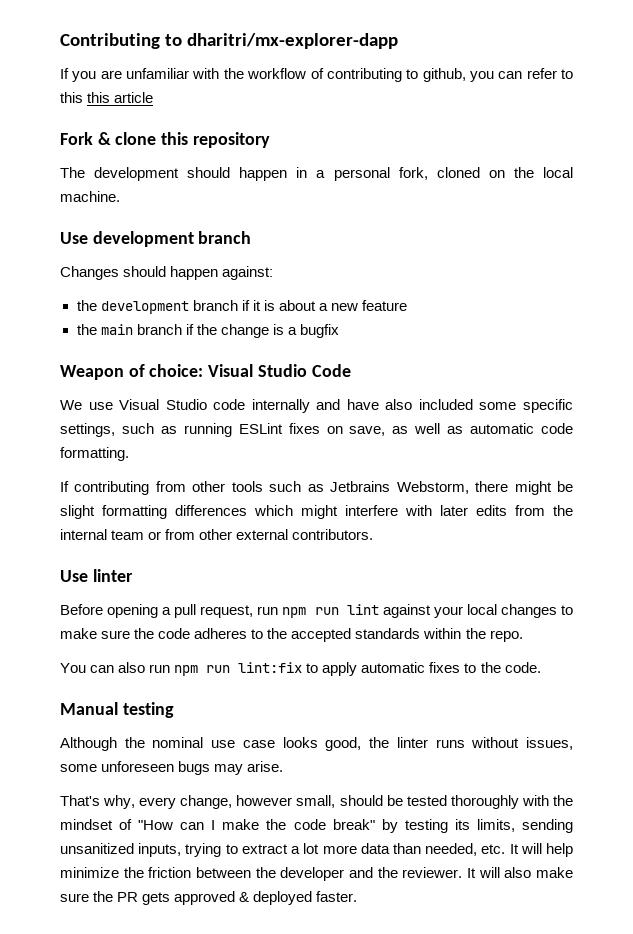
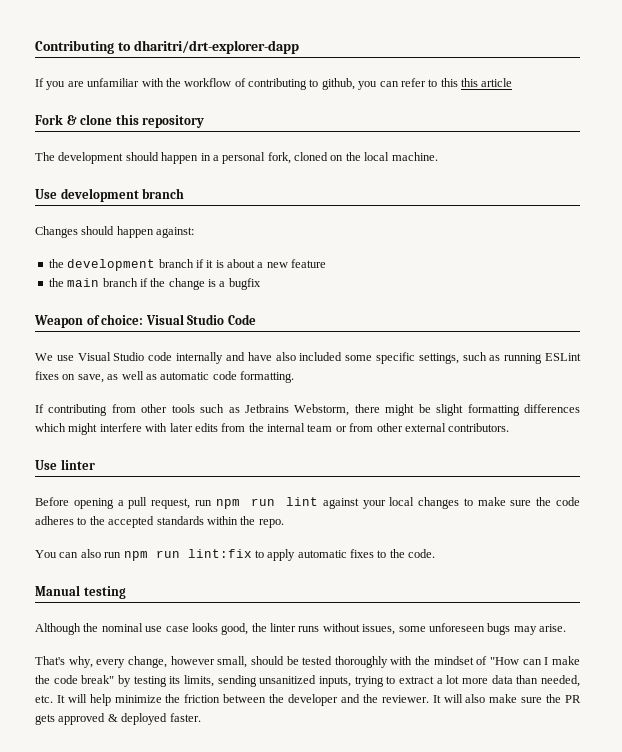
- Contributing to dharitri/mx-explorer-dapp
+ Contributing to dharitri/drt-explorer-dapp

